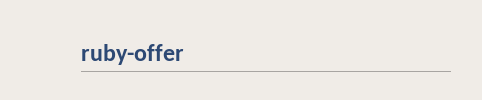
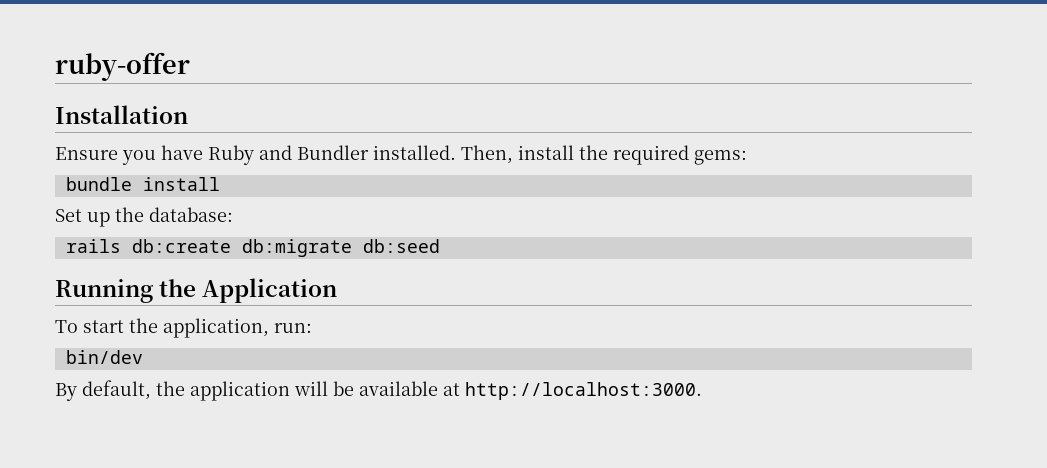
+ Installation
+ Ensure you have Ruby and Bundler installed. Then, install the required gems:
+ bundle install
+ Set up the database:
+ rails db:create db:migrate db:seed
+ Running the Application
+ To start the application, run:
+ bin/dev
+ By default, the application will be available at http://localhost:3000.

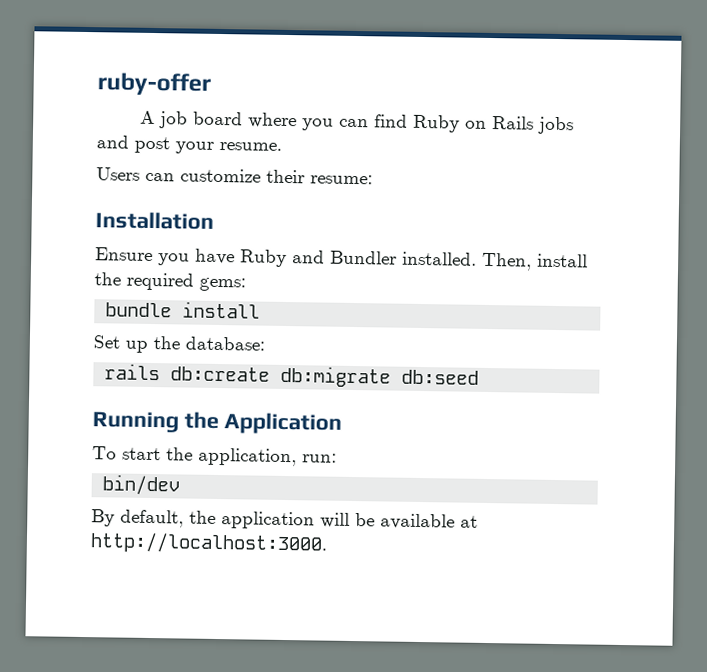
+ A job board where you can find Ruby on Rails jobs and post your resume.
+ Users can customize their resume:

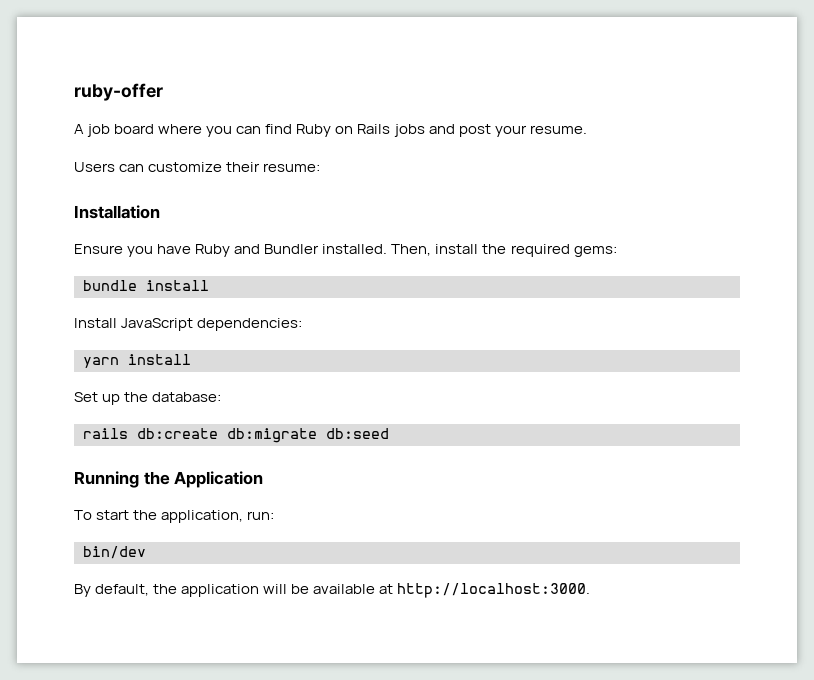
+ Install JavaScript dependencies:
+ yarn install

